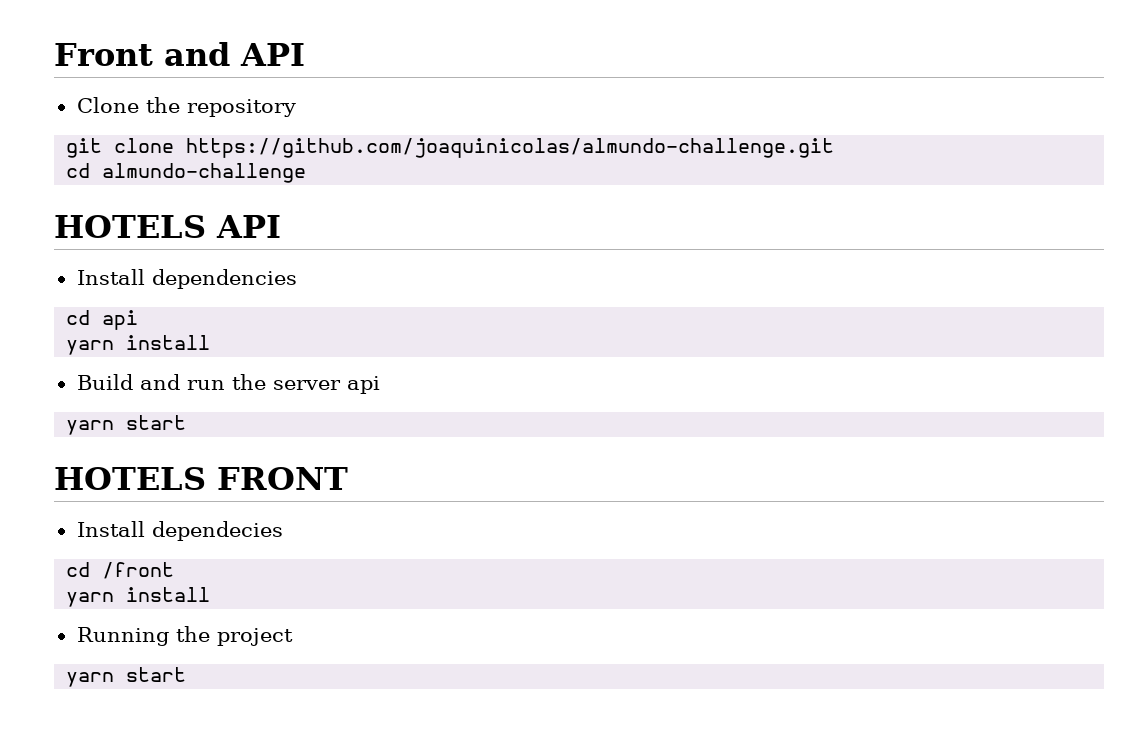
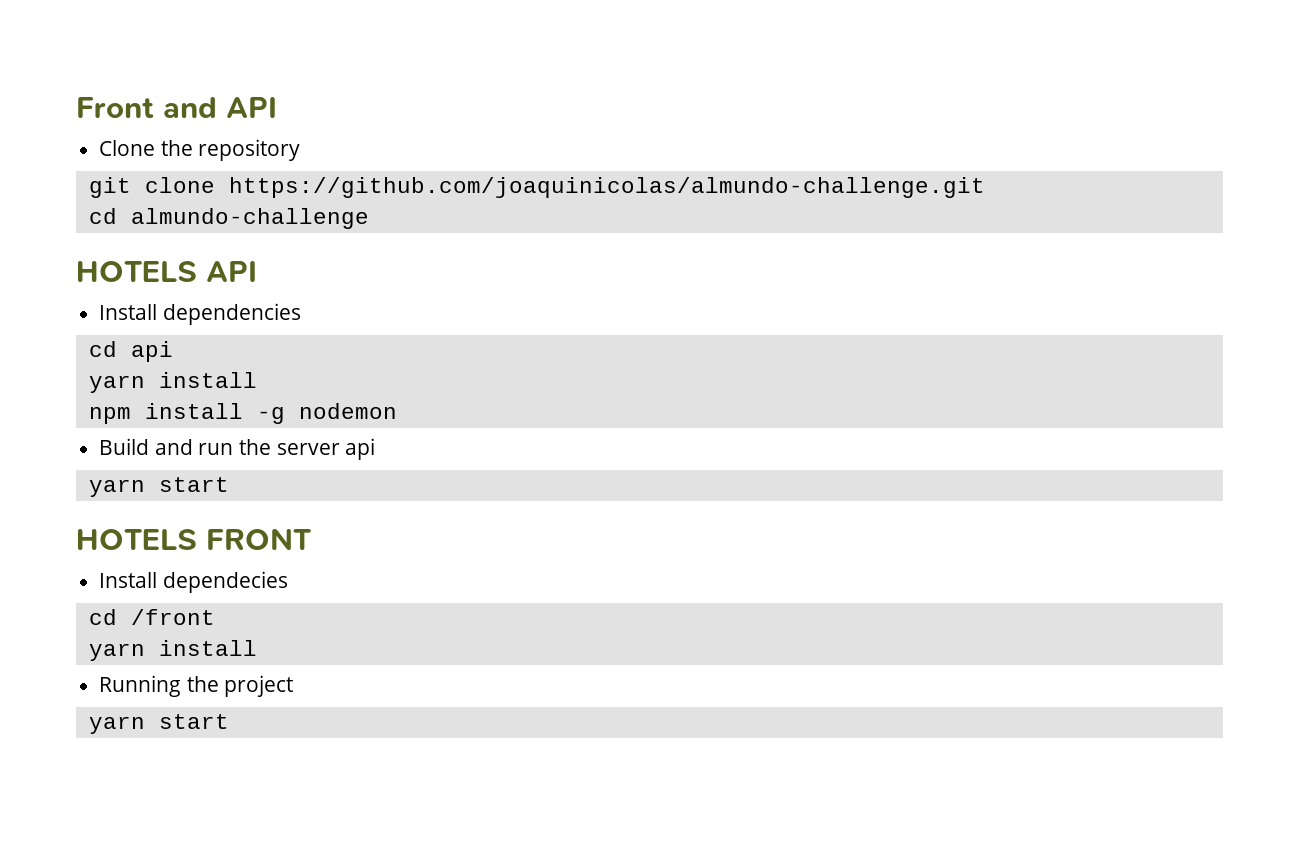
+ npm install -g nodemon

